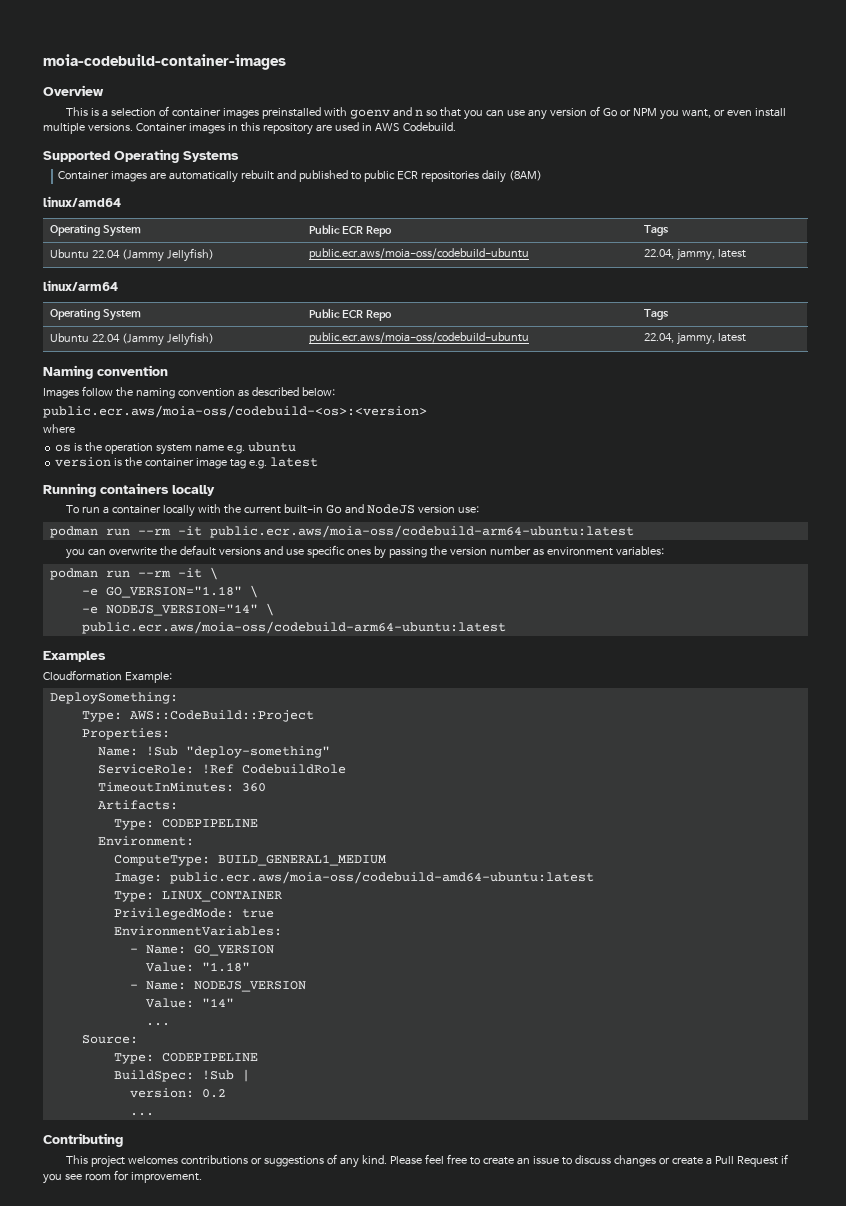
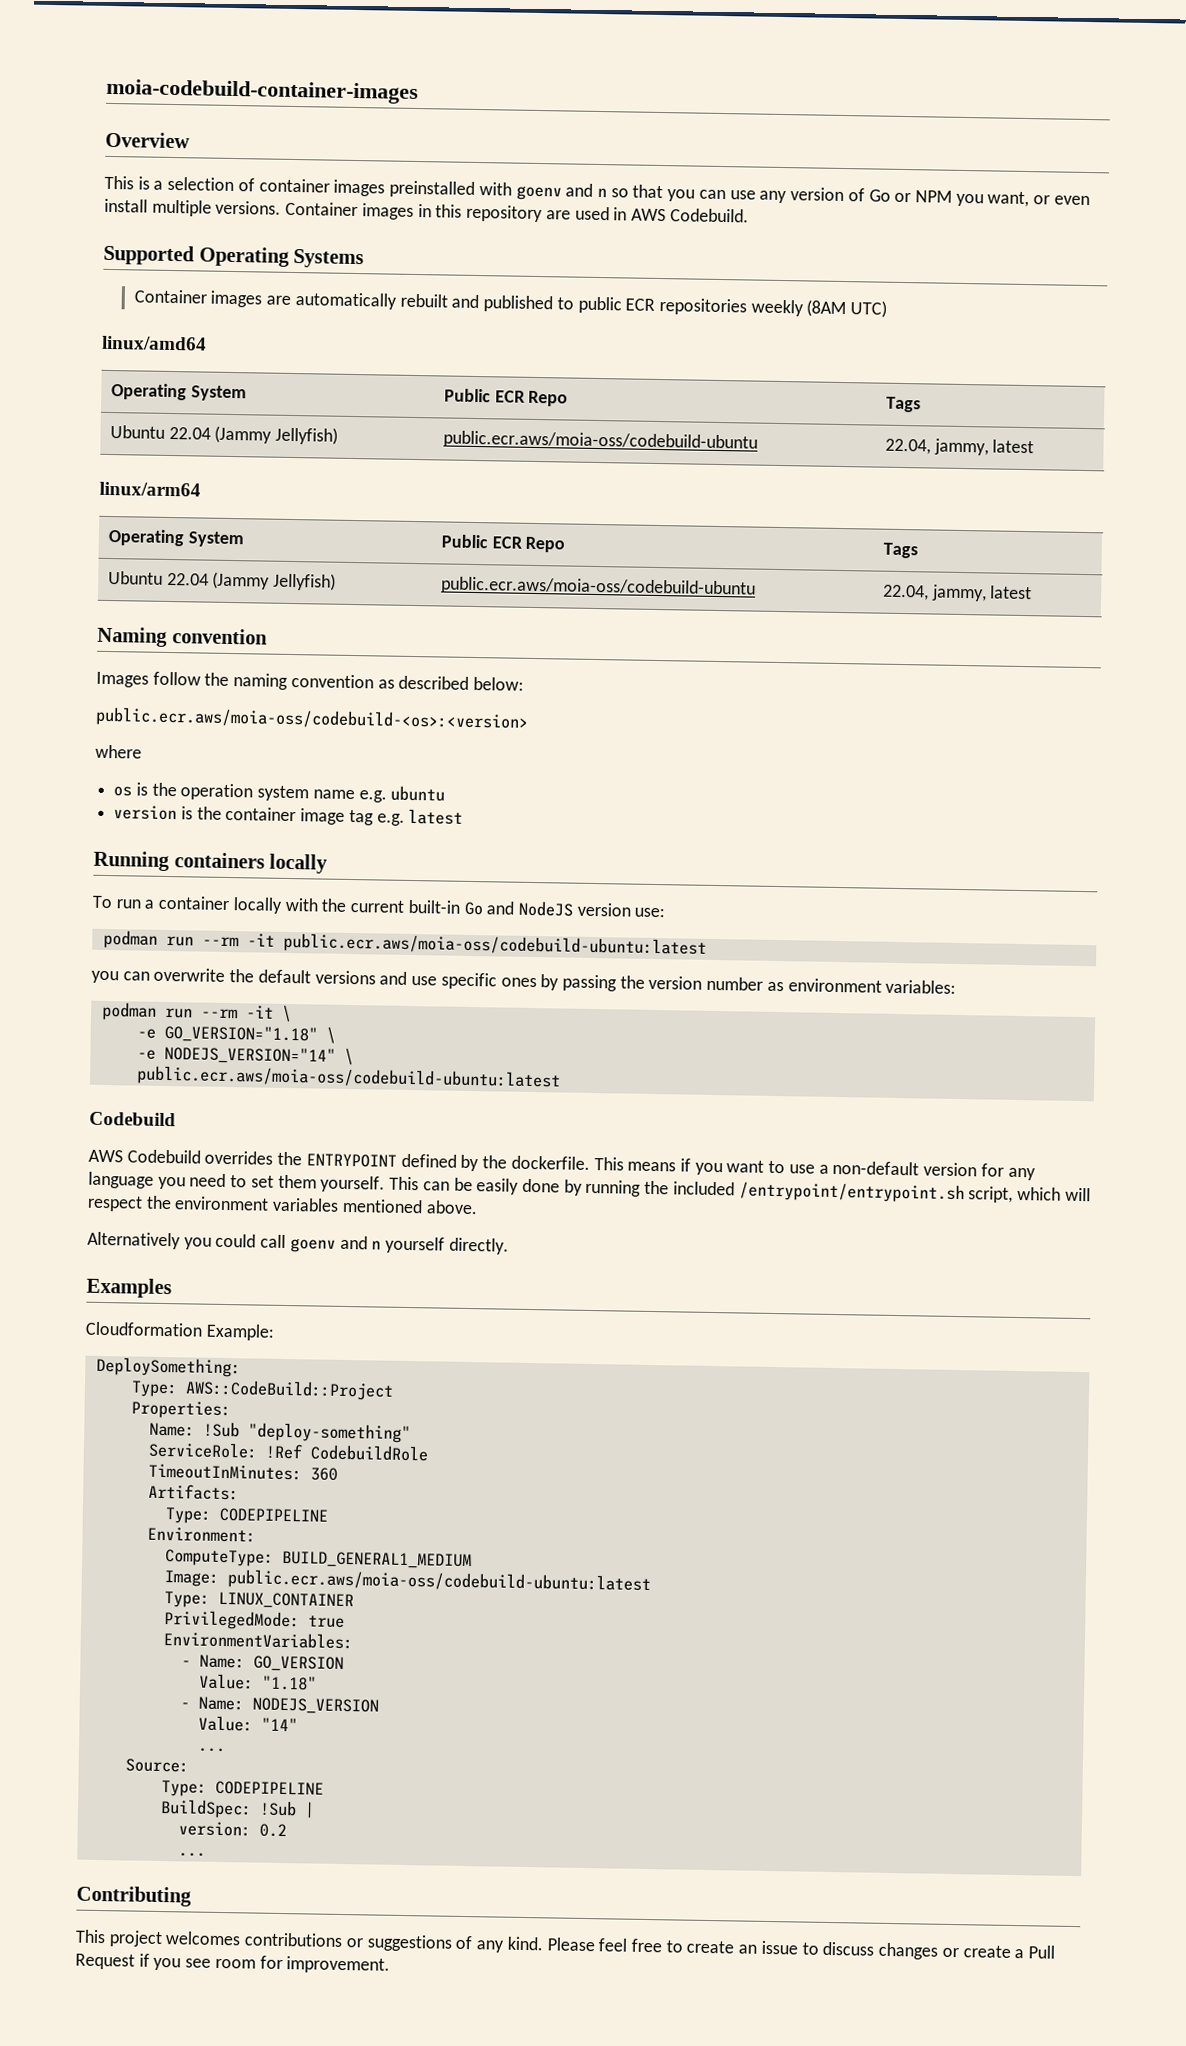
- Container images are automatically rebuilt and published to public ECR repositories daily (8AM)
+ Container images are automatically rebuilt and published to public ECR repositories weekly (8AM UTC)
- podman run --rm -it public.ecr.aws/moia-oss/codebuild-arm64-ubuntu:latest
+ podman run --rm -it public.ecr.aws/moia-oss/codebuild-ubuntu:latest
  -e NODEJS_VERSION="14" \
- public.ecr.aws/moia-oss/codebuild-arm64-ubuntu:latest
+ public.ecr.aws/moia-oss/codebuild-ubuntu:latest
+ Codebuild
+ AWS Codebuild overrides the ENTRYPOINT defined by the dockerfile. This means if you want to use a non-default version for any language you need to set them yourself. This can be easily done by running the included /entrypoint/entrypoint.sh script, which will respect the environment variables mentioned above.
+ Alternatively you could call goenv and n yourself directly.
- Image: public.ecr.aws/moia-oss/codebuild-amd64-ubuntu:latest
+ Image: public.ecr.aws/moia-oss/codebuild-ubuntu:latest

